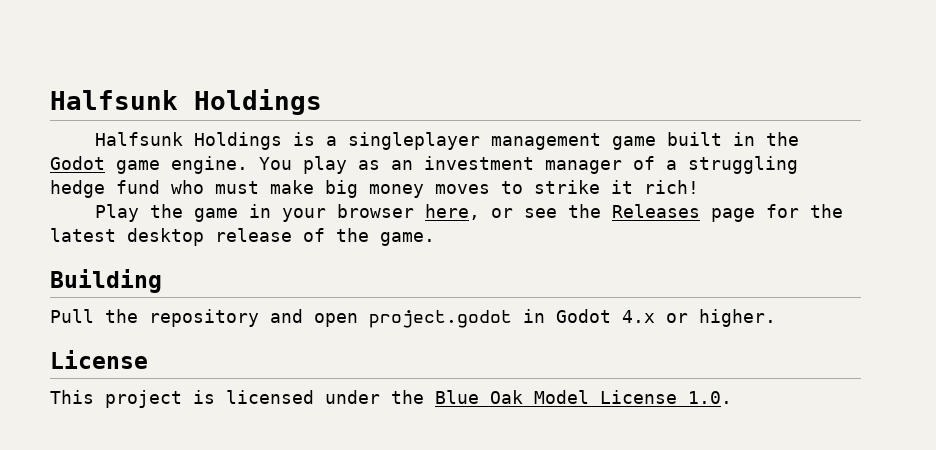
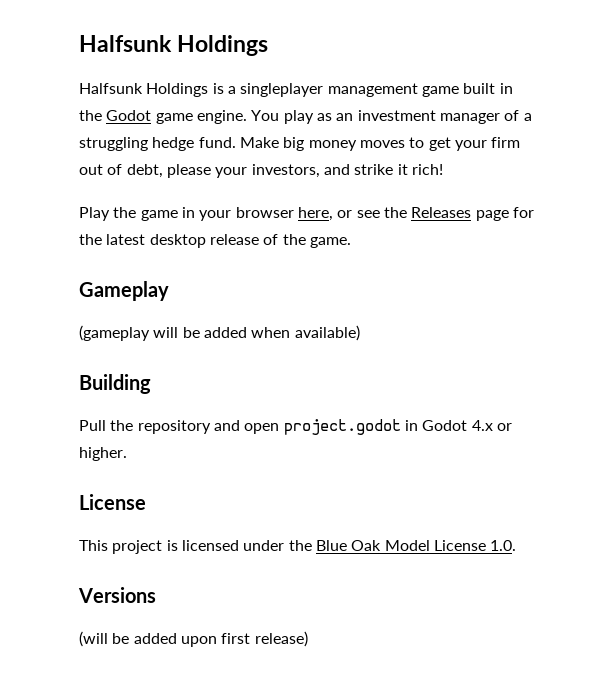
- You play as an investment manager of a struggling hedge fund who must make big money moves to strike it rich!
+ You play as an investment manager of a struggling hedge fund. Make big money moves to get your firm out of debt, please your investors, and strike it rich!
+ Gameplay
+ (gameplay will be added when available)
+ Versions
+ (will be added upon first release)

